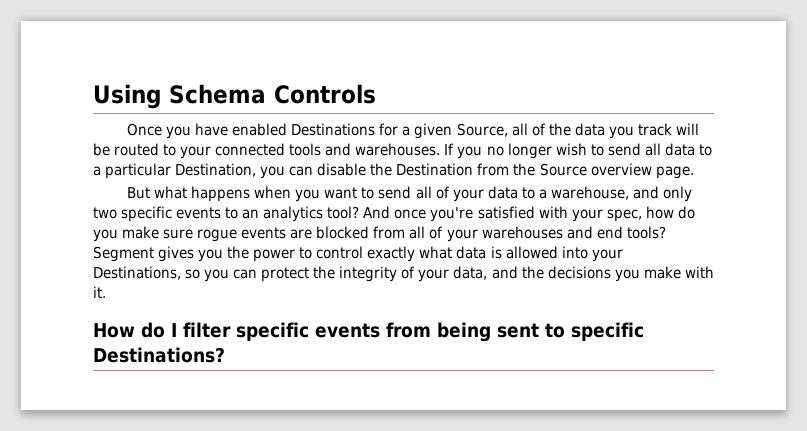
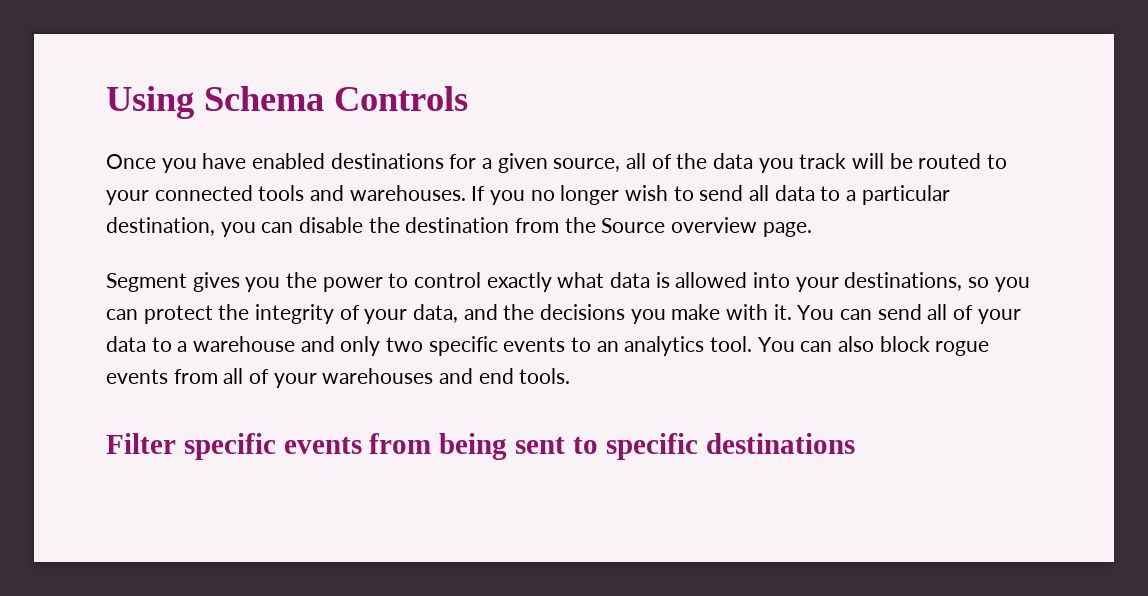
- Once you have enabled Destinations for a given Source, all of the data you track will be routed to your connected tools and warehouses.
+ Once you have enabled destinations for a given source, all of the data you track will be routed to your connected tools and warehouses.
- If you no longer wish to send all data to a particular Destination, you can disable the Destination from the Source overview page.
+ If you no longer wish to send all data to a particular destination, you can disable the destination from the Source overview page.
- But what happens when you want to send all of your data to a warehouse, and only two specific events to an analytics tool? And once you're satisfied with your spec, how do you make sure rogue events are blocked from all of your warehouses and end tools? Segment gives you the power to control exactly what data is allowed into your Destinations, so you can protect the integrity of your data, and the decisions you make with it.
- How do I filter specific events from being sent to specific Destinations?
+ Segment gives you the power to control exactly what data is allowed into your destinations, so you can protect the integrity of your data, and the decisions you make with it. You can send all of your data to a warehouse and only two specific events to an analytics tool. You can also block rogue events from all of your warehouses and end tools.
+ Filter specific events from being sent to specific destinations

